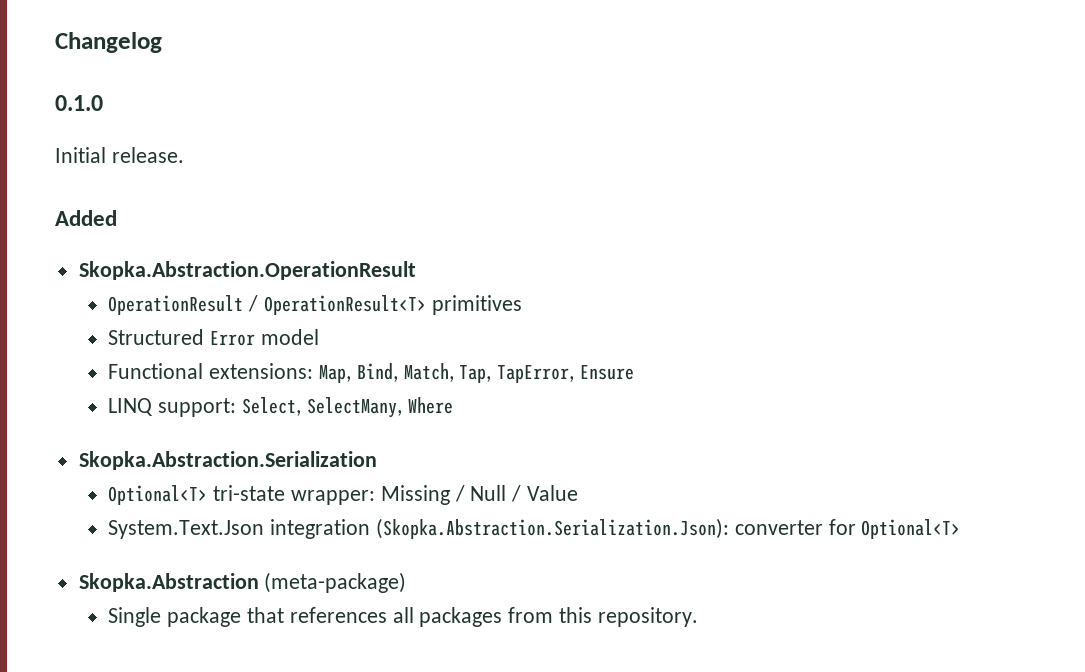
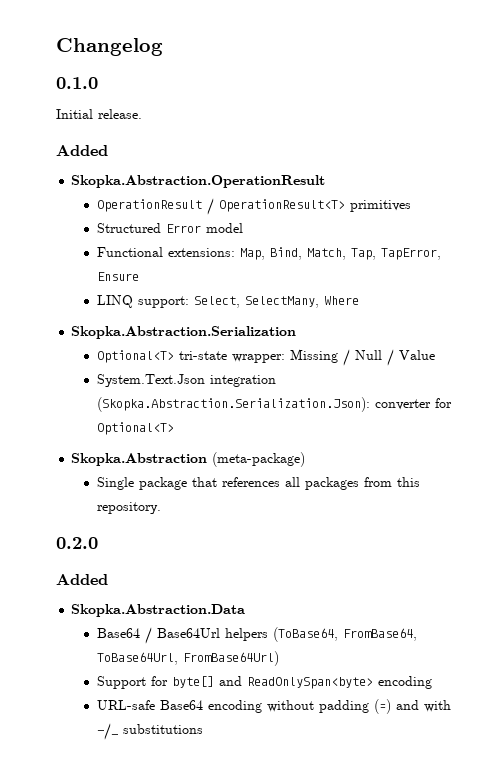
+ 0.2.0
+ Added
+ Skopka.Abstraction.Data
+ Base64 / Base64Url helpers (ToBase64, FromBase64, ToBase64Url, FromBase64Url)
+ Support for byte[] and ReadOnlySpan<byte> encoding
+ URL-safe Base64 encoding without padding (=) and with -/_ substitutions

